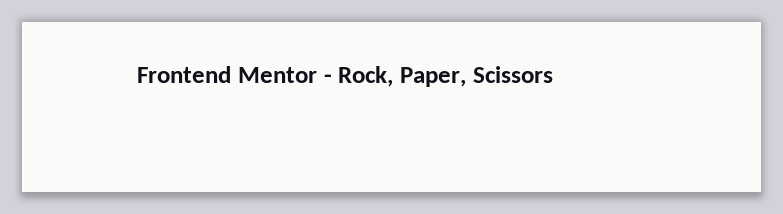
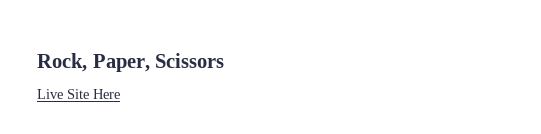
- Frontend Mentor - Rock, Paper, Scissors
+ Rock, Paper, Scissors
+ Live Site Here

